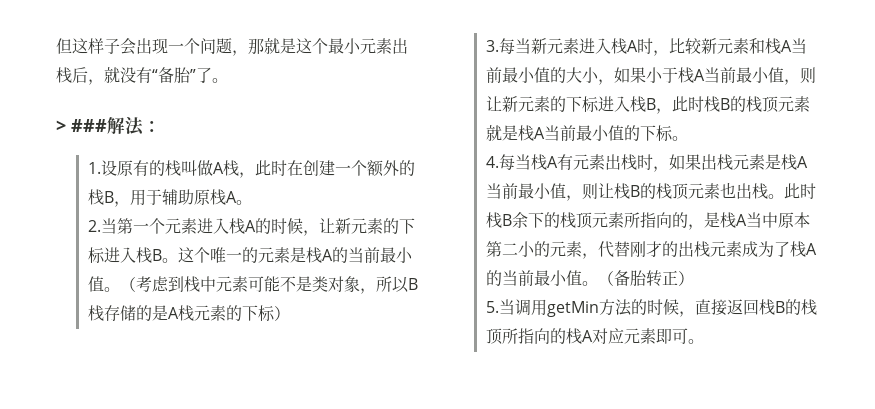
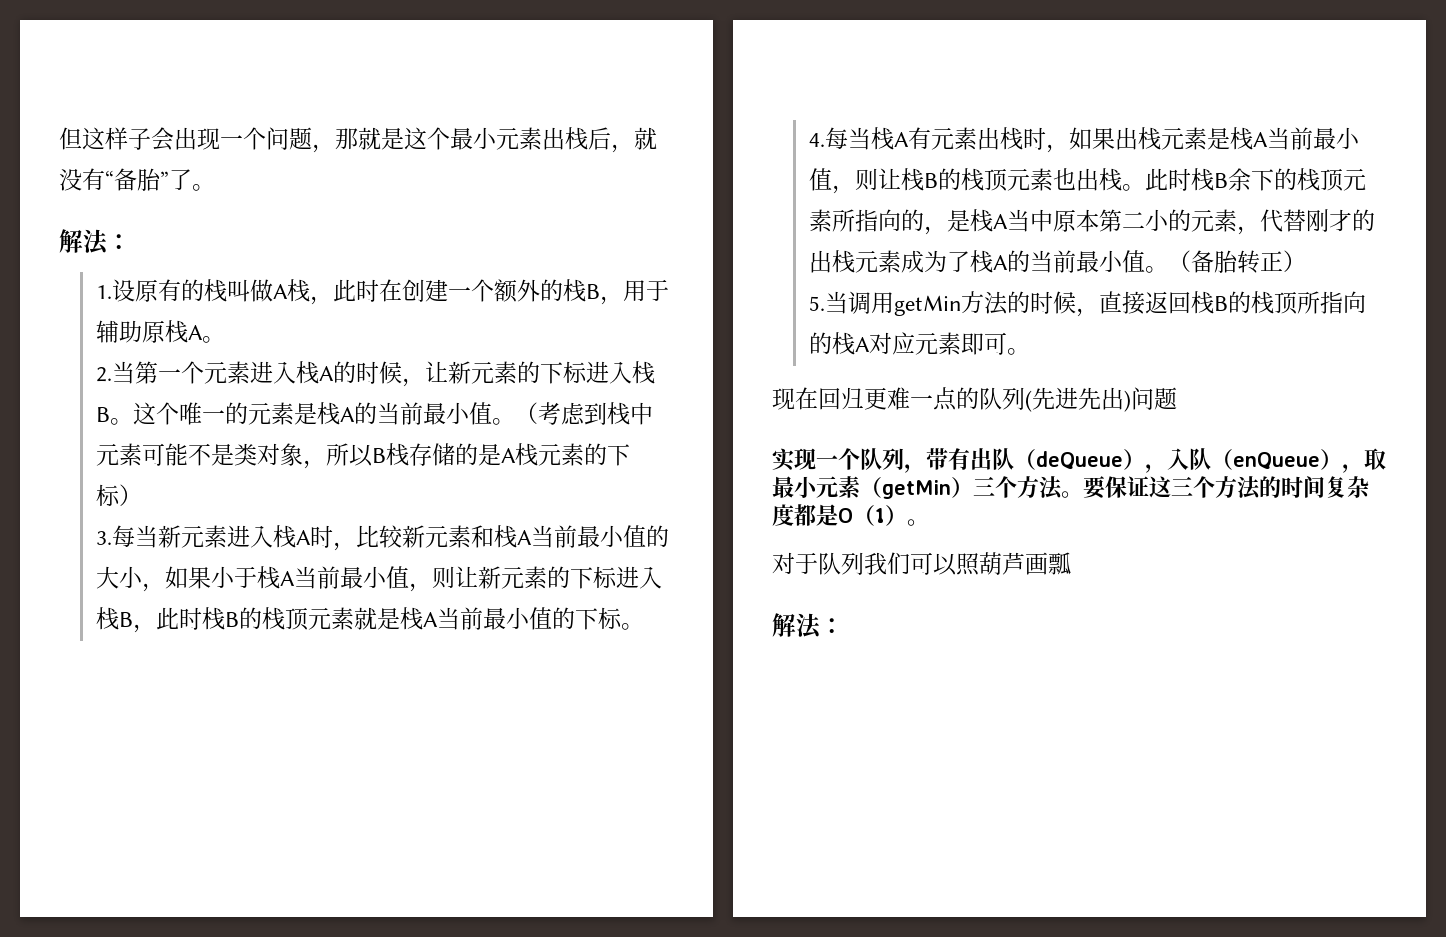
  但这样子会出现一个问题，那就是这个最小元素出栈后，就没有“备胎”了。
- > ###解法：
+ 解法：
+ 现在回归更难一点的队列(先进先出)问题
+ 实现一个队列，带有出队（deQueue），入队（enQueue），取最小元素（getMin）三个方法。要保证这三个方法的时间复杂度都是O（1）。
+ 对于队列我们可以照葫芦画瓢
+ 解法：

